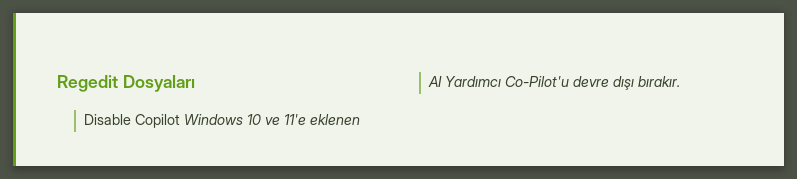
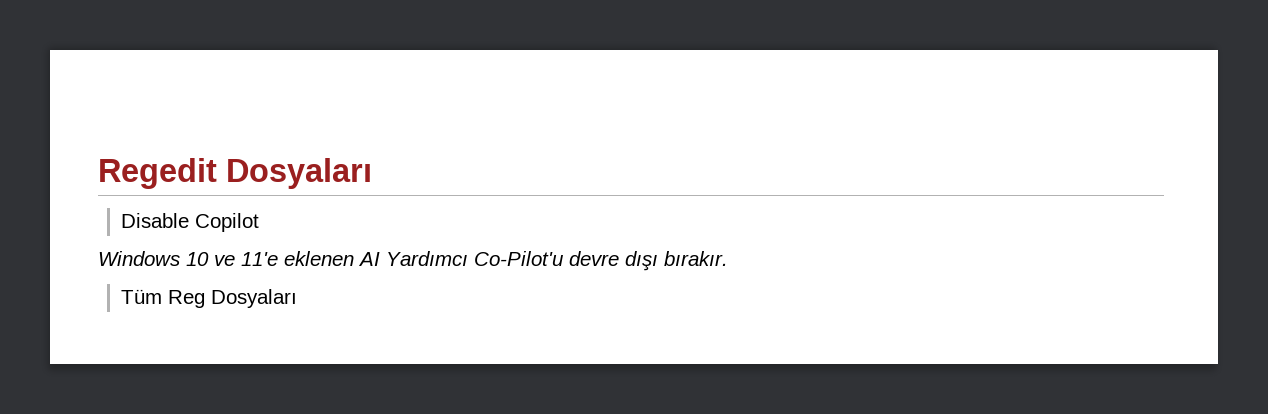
- Disable Copilot Windows 10 ve 11'e eklenen AI Yardımcı Co-Pilot'u devre dışı bırakır.
+ Disable Copilot
+ Windows 10 ve 11'e eklenen AI Yardımcı Co-Pilot'u devre dışı bırakır.
+ Tüm Reg Dosyaları

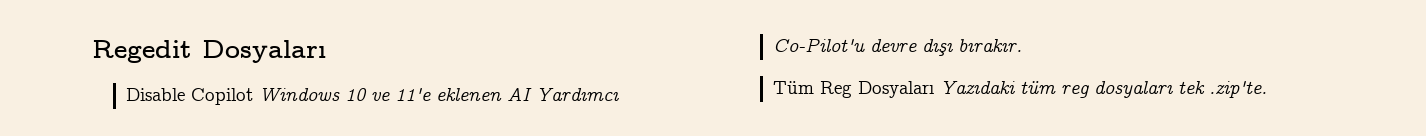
- Disable Copilot
- Windows 10 ve 11'e eklenen AI Yardımcı Co-Pilot'u devre dışı bırakır.
+ Disable Copilot Windows 10 ve 11'e eklenen AI Yardımcı Co-Pilot'u devre dışı bırakır.
- Tüm Reg Dosyaları
+ Tüm Reg Dosyaları Yazıdaki tüm reg dosyaları tek .zip'te.

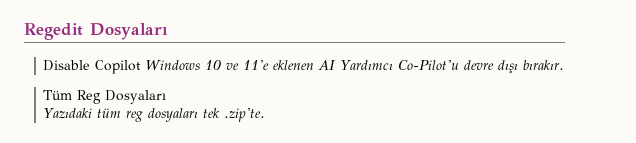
- Tüm Reg Dosyaları Yazıdaki tüm reg dosyaları tek .zip'te.
+ Tüm Reg Dosyaları
+ Yazıdaki tüm reg dosyaları tek .zip'te.

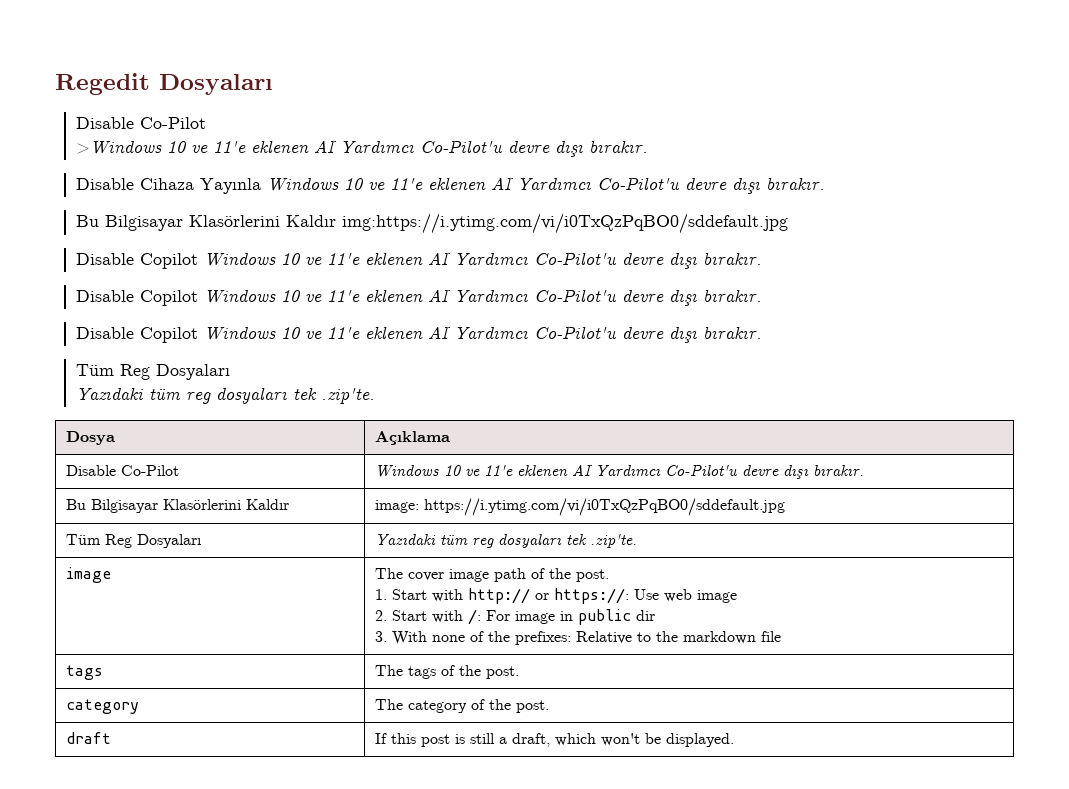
  Regedit Dosyaları
+ Disable Co-Pilot
+ >Windows 10 ve 11'e eklenen AI Yardımcı Co-Pilot'u devre dışı bırakır.
+ Disable Cihaza Yayınla Windows 10 ve 11'e eklenen AI Yardımcı Co-Pilot'u devre dışı bırakır.
+ Bu Bilgisayar Klasörlerini Kaldır img:https://i.ytimg.com/vi/i0TxQzPqBO0/sddefault.jpg
+ Disable Copilot Windows 10 ve 11'e eklenen AI Yardımcı Co-Pilot'u devre dışı bırakır.
+ Disable Copilot Windows 10 ve 11'e eklenen AI Yardımcı Co-Pilot'u devre dışı bırakır.
+ Dosya | Açıklama
+ Disable Co-Pilot | Windows 10 ve 11'e eklenen AI Yardımcı Co-Pilot'u devre dışı bırakır.
+ Bu Bilgisayar Klasörlerini Kaldır | image: https://i.ytimg.com/vi/i0TxQzPqBO0/sddefault.jpg
+ Tüm Reg Dosyaları | Yazıdaki tüm reg dosyaları tek .zip'te.
+ image | The cover image path of the post.
+ 1. Start with http:// or https://: Use web image
+ 2. Start with /: For image in public dir
+ 3. With none of the prefixes: Relative to the markdown file
+ tags | The tags of the post.
+ category | The category of the post.
+ draft | If this post is still a draft, which won't be displayed.

